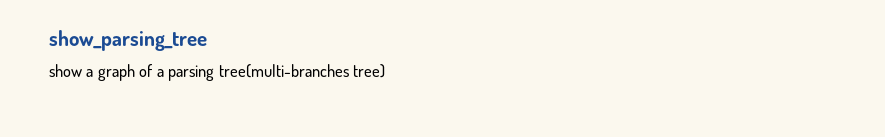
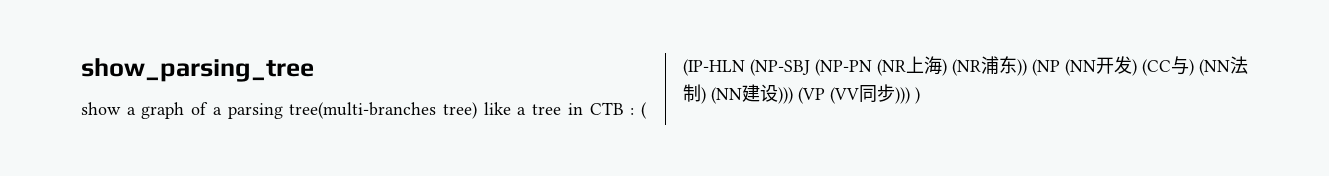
- show a graph of a parsing tree(multi-branches tree)
+ show a graph of a parsing tree(multi-branches tree) like a tree in CTB : ( (IP-HLN (NP-SBJ (NP-PN (NR上海) (NR浦东)) (NP (NN开发) (CC与) (NN法制) (NN建设))) (VP (VV同步))) )

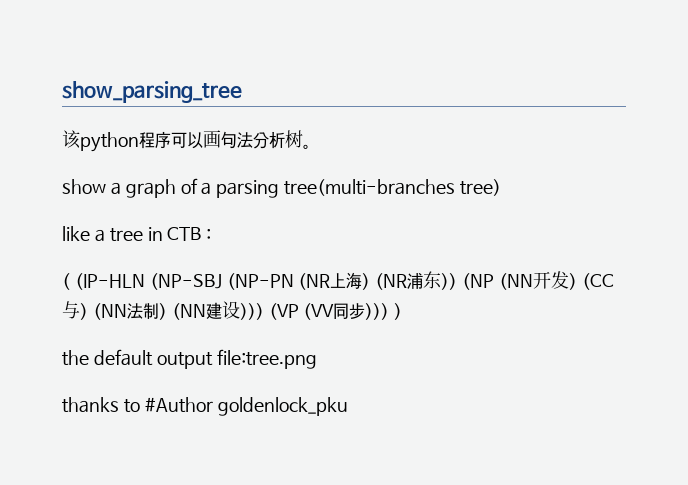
+ 该python程序可以画句法分析树。
- show a graph of a parsing tree(multi-branches tree) like a tree in CTB : ( (IP-HLN (NP-SBJ (NP-PN (NR上海) (NR浦东)) (NP (NN开发) (CC与) (NN法制) (NN建设))) (VP (VV同步))) )
+ show a graph of a parsing tree(multi-branches tree)
+ like a tree in CTB :
+ ( (IP-HLN (NP-SBJ (NP-PN (NR上海) (NR浦东)) (NP (NN开发) (CC与) (NN法制) (NN建设))) (VP (VV同步))) )
+ the default output file:tree.png
+ thanks to #Author goldenlock_pku

